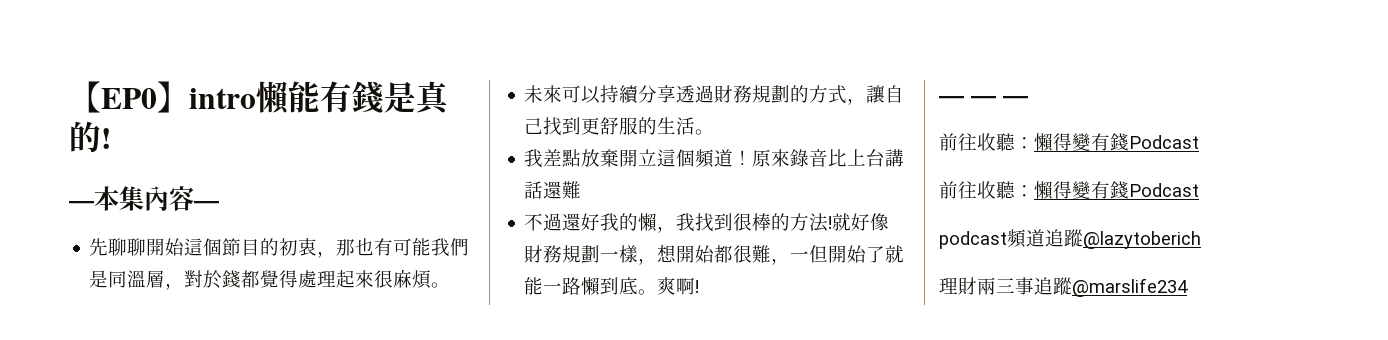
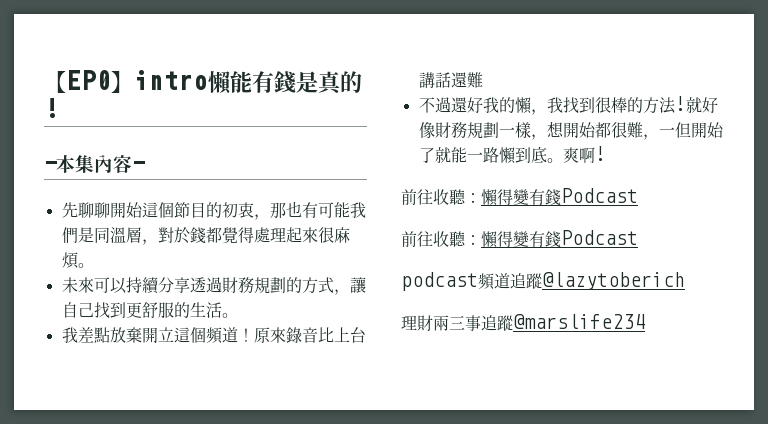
- — — —

